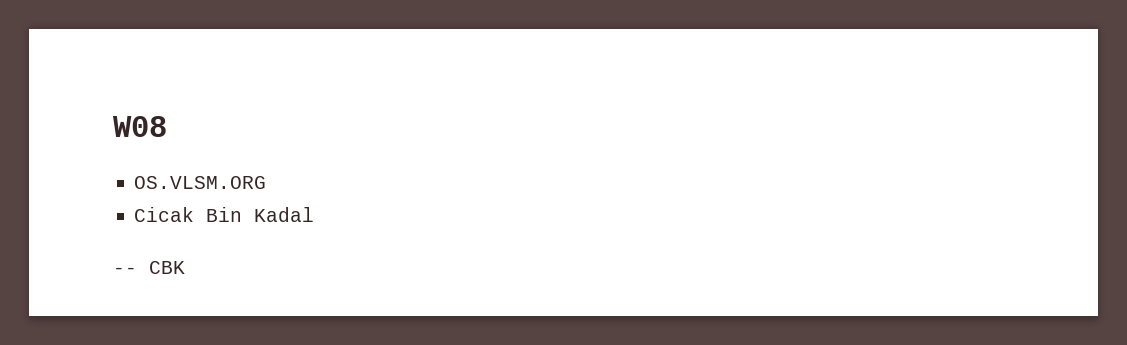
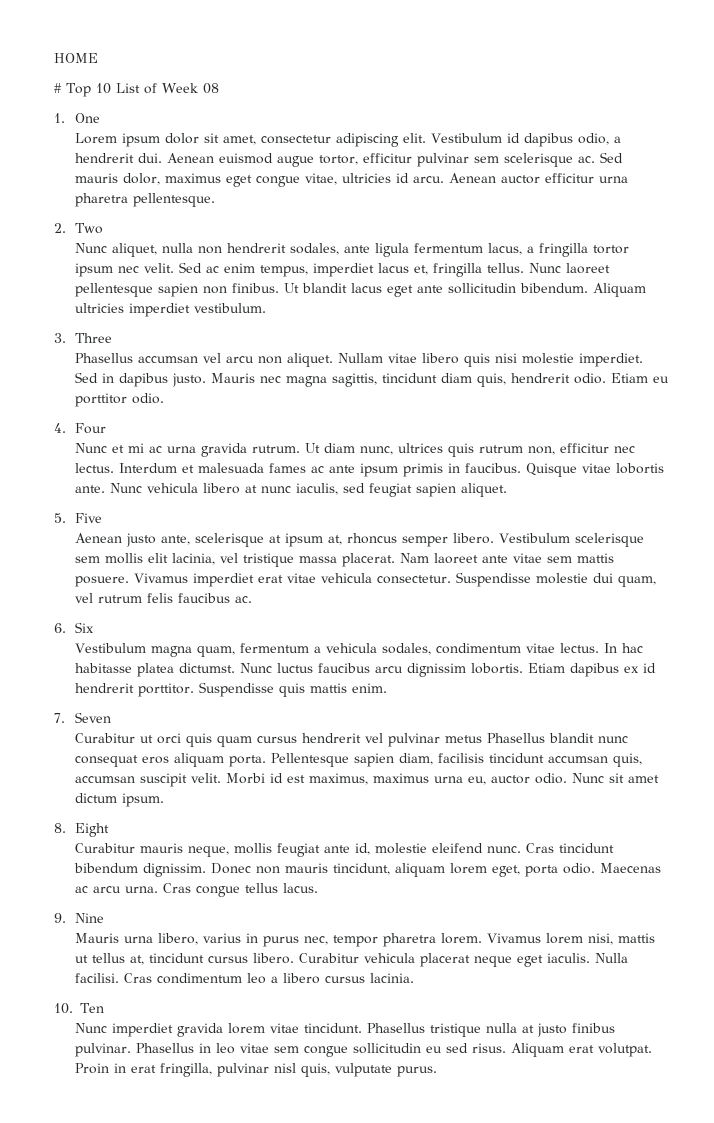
- W08
- OS.VLSM.ORG
- Cicak Bin Kadal
- -- CBK
+ HOME
+ # Top 10 List of Week 08
+ 1. One
+ Lorem ipsum dolor sit amet, consectetur adipiscing elit. Vestibulum id dapibus odio, a hendrerit dui. Aenean euismod augue tortor, efficitur pulvinar sem scelerisque ac. Sed mauris dolor, maximus eget congue vitae, ultricies id arcu. Aenean auctor efficitur urna pharetra pellentesque.
+ 2. Two
+ Nunc aliquet, nulla non hendrerit sodales, ante ligula fermentum lacus, a fringilla tortor ipsum nec velit. Sed ac enim tempus, imperdiet lacus et, fringilla tellus. Nunc laoreet pellentesque sapien non finibus. Ut blandit lacus eget ante sollicitudin bibendum. Aliquam ultricies imperdiet vestibulum.
+ 3. Three
+ Phasellus accumsan vel arcu non aliquet. Nullam vitae libero quis nisi molestie imperdiet. Sed in dapibus justo. Mauris nec magna sagittis, tincidunt diam quis, hendrerit odio. Etiam eu porttitor odio.
+ 4. Four
+ Nunc et mi ac urna gravida rutrum. Ut diam nunc, ultrices quis rutrum non, efficitur nec lectus. Interdum et malesuada fames ac ante ipsum primis in faucibus. Quisque vitae lobortis ante. Nunc vehicula libero at nunc iaculis, sed feugiat sapien aliquet.
+ 5. Five
+ Aenean justo ante, scelerisque at ipsum at, rhoncus semper libero. Vestibulum scelerisque sem mollis elit lacinia, vel tristique massa placerat. Nam laoreet ante vitae sem mattis posuere. Vivamus imperdiet erat vitae vehicula consectetur. Suspendisse molestie dui quam, vel rutrum felis faucibus ac.
+ 6. Six
+ Vestibulum magna quam, fermentum a vehicula sodales, condimentum vitae lectus. In hac habitasse platea dictumst. Nunc luctus faucibus arcu dignissim lobortis. Etiam dapibus ex id hendrerit porttitor. Suspendisse quis mattis enim.
+ 7. Seven
+ Curabitur ut orci quis quam cursus hendrerit vel pulvinar metus Phasellus blandit nunc consequat eros aliquam porta. Pellentesque sapien diam, facilisis tincidunt accumsan quis, accumsan suscipit velit. Morbi id est maximus, maximus urna eu, auctor odio. Nunc sit amet dictum ipsum.
+ 8. Eight
+ Curabitur mauris neque, mollis feugiat ante id, molestie eleifend nunc. Cras tincidunt bibendum dignissim. Donec non mauris tincidunt, aliquam lorem eget, porta odio. Maecenas ac arcu urna. Cras congue tellus lacus.
+ 9. Nine
+ Mauris urna libero, varius in purus nec, tempor pharetra lorem. Vivamus lorem nisi, mattis ut tellus at, tincidunt cursus libero. Curabitur vehicula placerat neque eget iaculis. Nulla facilisi. Cras condimentum leo a libero cursus lacinia.
+ 10. Ten
+ Nunc imperdiet gravida lorem vitae tincidunt. Phasellus tristique nulla at justo finibus pulvinar. Phasellus in leo vitae sem congue sollicitudin eu sed risus. Aliquam erat volutpat. Proin in erat fringilla, pulvinar nisl quis, vulputate purus.

